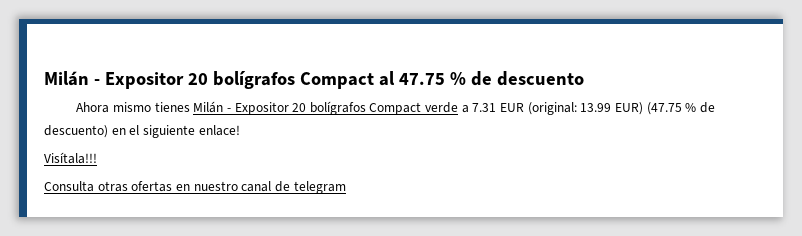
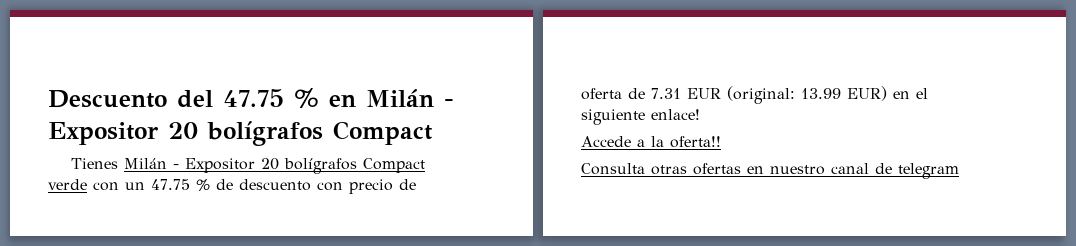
- Milán - Expositor 20 bolígrafos Compact al 47.75 % de descuento
- Ahora mismo tienes Milán - Expositor 20 bolígrafos Compact verde a 7.31 EUR (original: 13.99 EUR) (47.75 % de descuento) en el siguiente enlace!
+ Descuento del 47.75 % en Milán - Expositor 20 bolígrafos Compact
+ Tienes Milán - Expositor 20 bolígrafos Compact verde con un 47.75 % de descuento con precio de oferta de 7.31 EUR (original: 13.99 EUR) en el siguiente enlace!
- Visítala!!!
+ Accede a la oferta!!

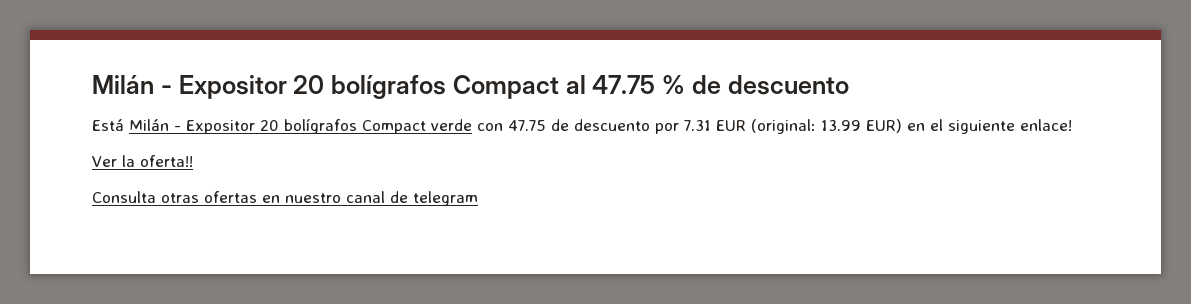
- Descuento del 47.75 % en Milán - Expositor 20 bolígrafos Compact
- Tienes Milán - Expositor 20 bolígrafos Compact verde con un 47.75 % de descuento con precio de oferta de 7.31 EUR (original: 13.99 EUR) en el siguiente enlace!
+ Milán - Expositor 20 bolígrafos Compact al 47.75 % de descuento
+ Está Milán - Expositor 20 bolígrafos Compact verde con 47.75 de descuento por 7.31 EUR (original: 13.99 EUR) en el siguiente enlace!
- Accede a la oferta!!
+ Ver la oferta!!

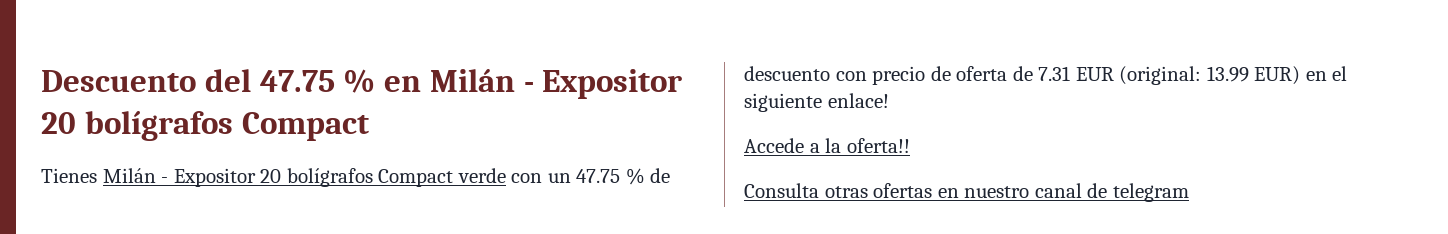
- Milán - Expositor 20 bolígrafos Compact al 47.75 % de descuento
- Está Milán - Expositor 20 bolígrafos Compact verde con 47.75 de descuento por 7.31 EUR (original: 13.99 EUR) en el siguiente enlace!
+ Descuento del 47.75 % en Milán - Expositor 20 bolígrafos Compact
+ Tienes Milán - Expositor 20 bolígrafos Compact verde con un 47.75 % de descuento con precio de oferta de 7.31 EUR (original: 13.99 EUR) en el siguiente enlace!
- Ver la oferta!!
+ Accede a la oferta!!

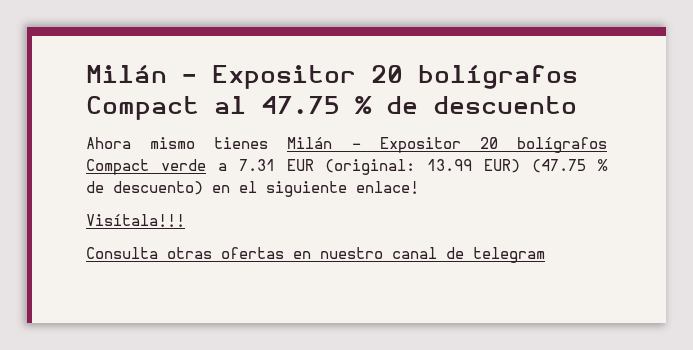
- Descuento del 47.75 % en Milán - Expositor 20 bolígrafos Compact
- Tienes Milán - Expositor 20 bolígrafos Compact verde con un 47.75 % de descuento con precio de oferta de 7.31 EUR (original: 13.99 EUR) en el siguiente enlace!
+ Milán - Expositor 20 bolígrafos Compact al 47.75 % de descuento
+ Ahora mismo tienes Milán - Expositor 20 bolígrafos Compact verde a 7.31 EUR (original: 13.99 EUR) (47.75 % de descuento) en el siguiente enlace!
- Accede a la oferta!!
+ Visítala!!!

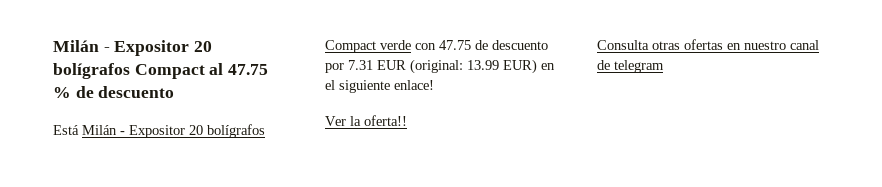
- Ahora mismo tienes Milán - Expositor 20 bolígrafos Compact verde a 7.31 EUR (original: 13.99 EUR) (47.75 % de descuento) en el siguiente enlace!
+ Está Milán - Expositor 20 bolígrafos Compact verde con 47.75 de descuento por 7.31 EUR (original: 13.99 EUR) en el siguiente enlace!
- Visítala!!!
+ Ver la oferta!!

